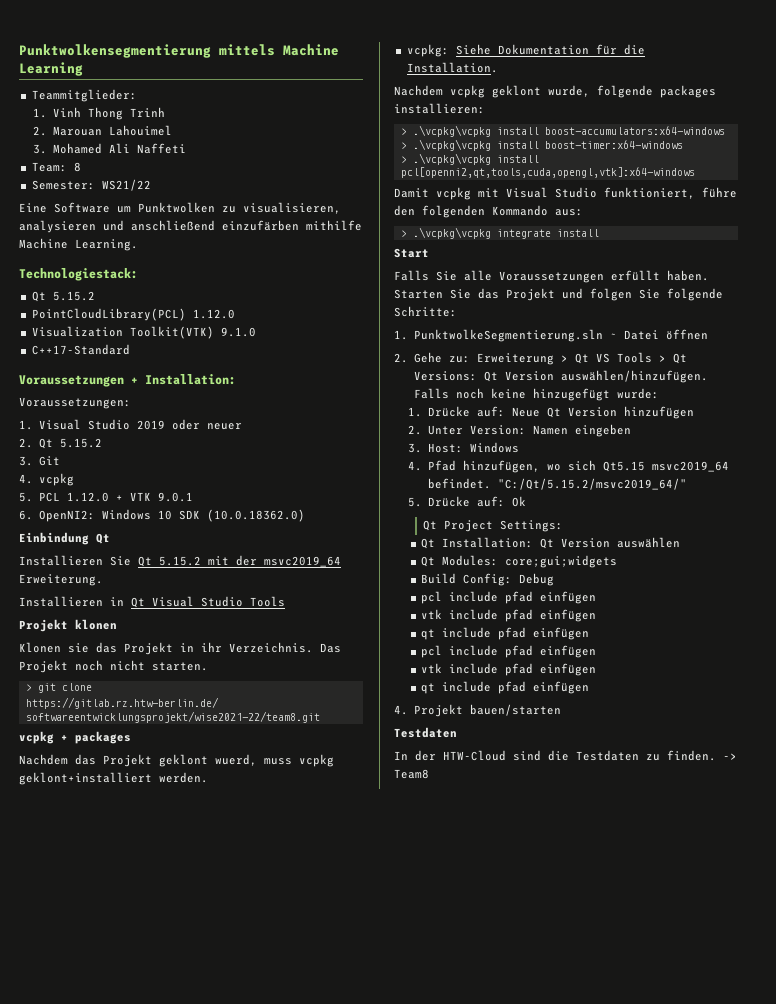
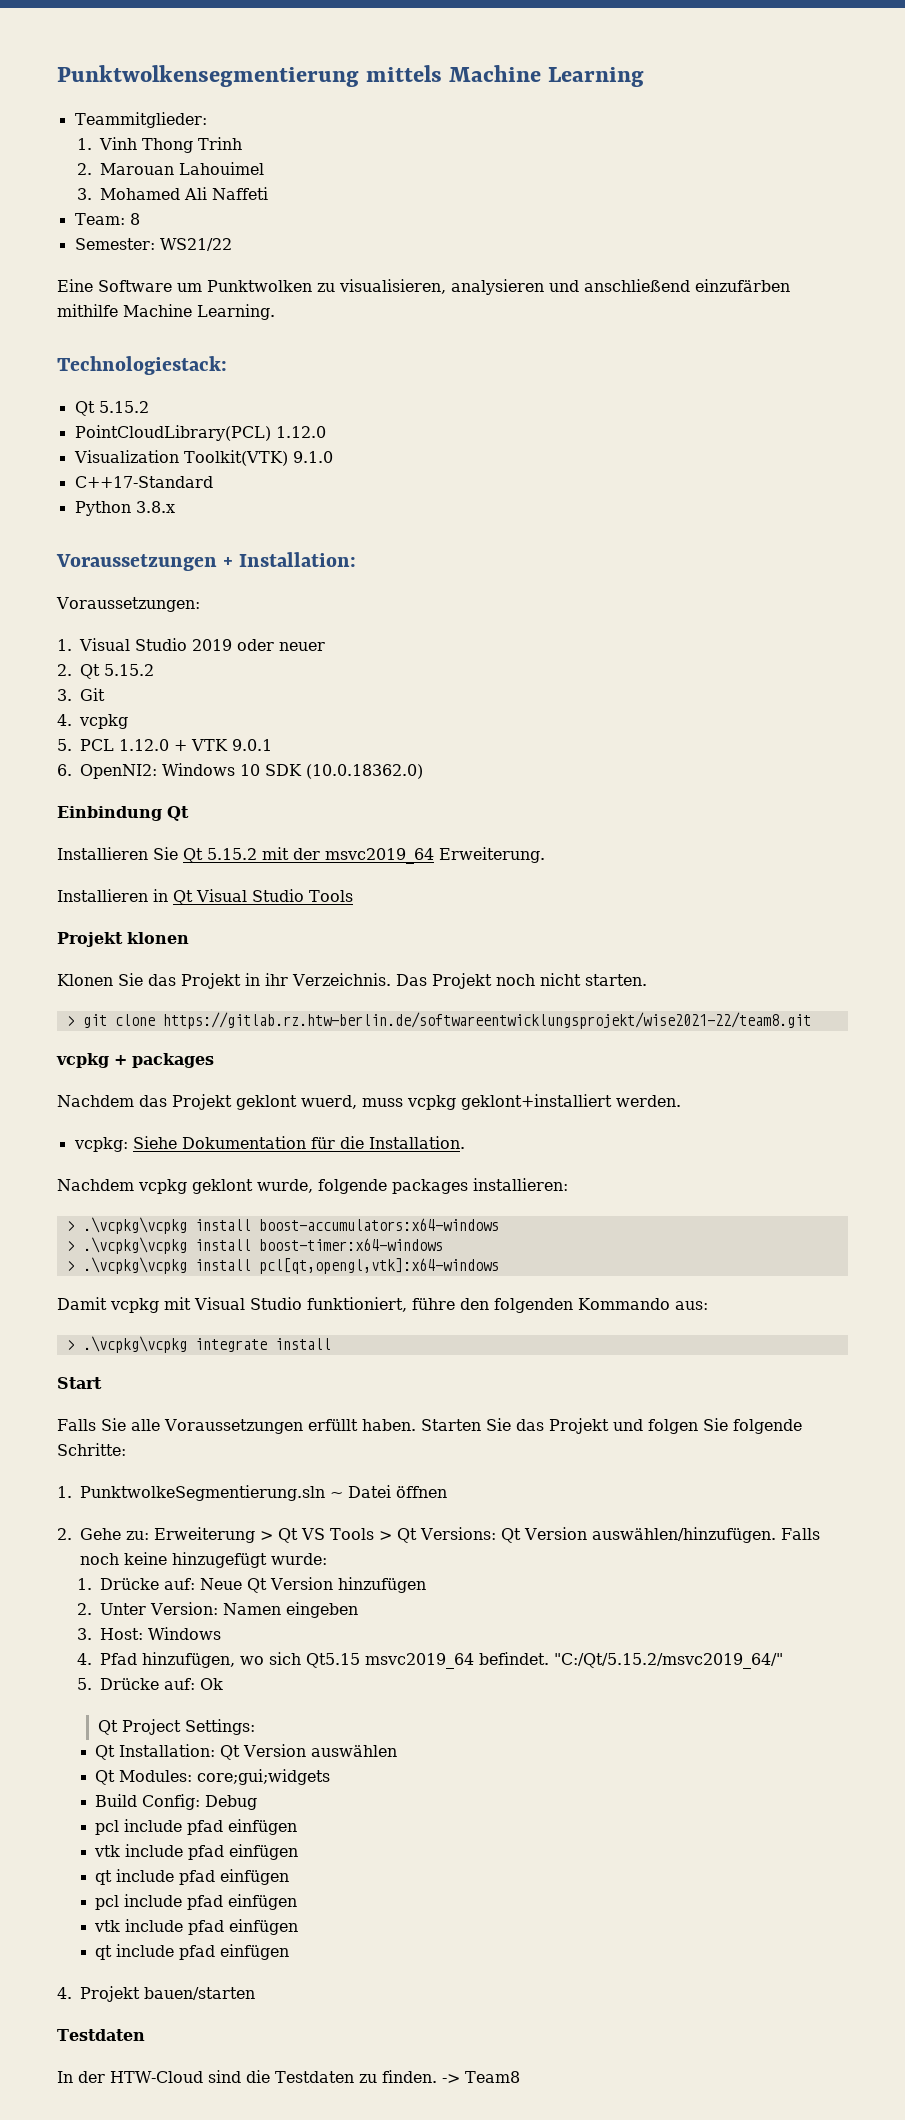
+ Python 3.8.x
- Klonen sie das Projekt in ihr Verzeichnis.
+ Klonen Sie das Projekt in ihr Verzeichnis.
- > .\vcpkg\vcpkg install pcl[openni2,qt,tools,cuda,opengl,vtk]:x64-windows
+ > .\vcpkg\vcpkg install pcl[qt,opengl,vtk]:x64-windows

